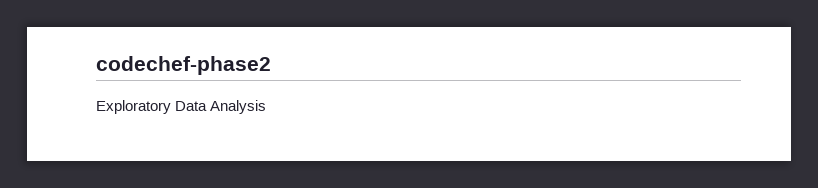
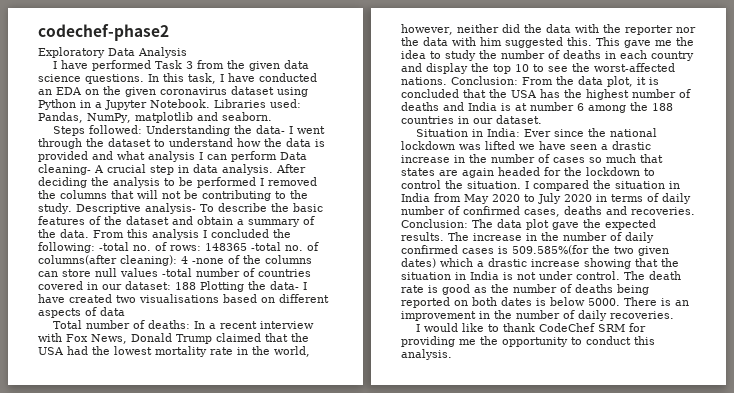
+ I have performed Task 3 from the given data science questions. In this task, I have conducted an EDA on the given coronavirus dataset using Python in a Jupyter Notebook. Libraries used: Pandas, NumPy, matplotlib and seaborn.
+ Steps followed: Understanding the data- I went through the dataset to understand how the data is provided and what analysis I can perform Data cleaning- A crucial step in data analysis. After deciding the analysis to be performed I removed the columns that will not be contributing to the study. Descriptive analysis- To describe the basic features of the dataset and obtain a summary of the data. From this analysis I concluded the following: -total no. of rows: 148365 -total no. of columns(after cleaning): 4 -none of the columns can store null values -total number of countries covered in our dataset: 188 Plotting the data- I have created two visualisations based on different aspects of data
+ Total number of deaths: In a recent interview with Fox News, Donald Trump claimed that the USA had the lowest mortality rate in the world, however, neither did the data with the reporter nor the data with him suggested this. This gave me the idea to study the number of deaths in each country and display the top 10 to see the worst-affected nations. Conclusion: From the data plot, it is concluded that the USA has the highest number of deaths and India is at number 6 among the 188 countries in our dataset.
+ Situation in India: Ever since the national lockdown was lifted we have seen a drastic increase in the number of cases so much that states are again headed for the lockdown to control the situation. I compared the situation in India from May 2020 to July 2020 in terms of daily number of confirmed cases, deaths and recoveries. Conclusion: The data plot gave the expected results. The increase in the number of daily confirmed cases is 509.585%(for the two given dates) which a drastic increase showing that the situation in India is not under control. The death rate is good as the number of deaths being reported on both dates is below 5000. There is an improvement in the number of daily recoveries.
+ I would like to thank CodeChef SRM for providing me the opportunity to conduct this analysis.

